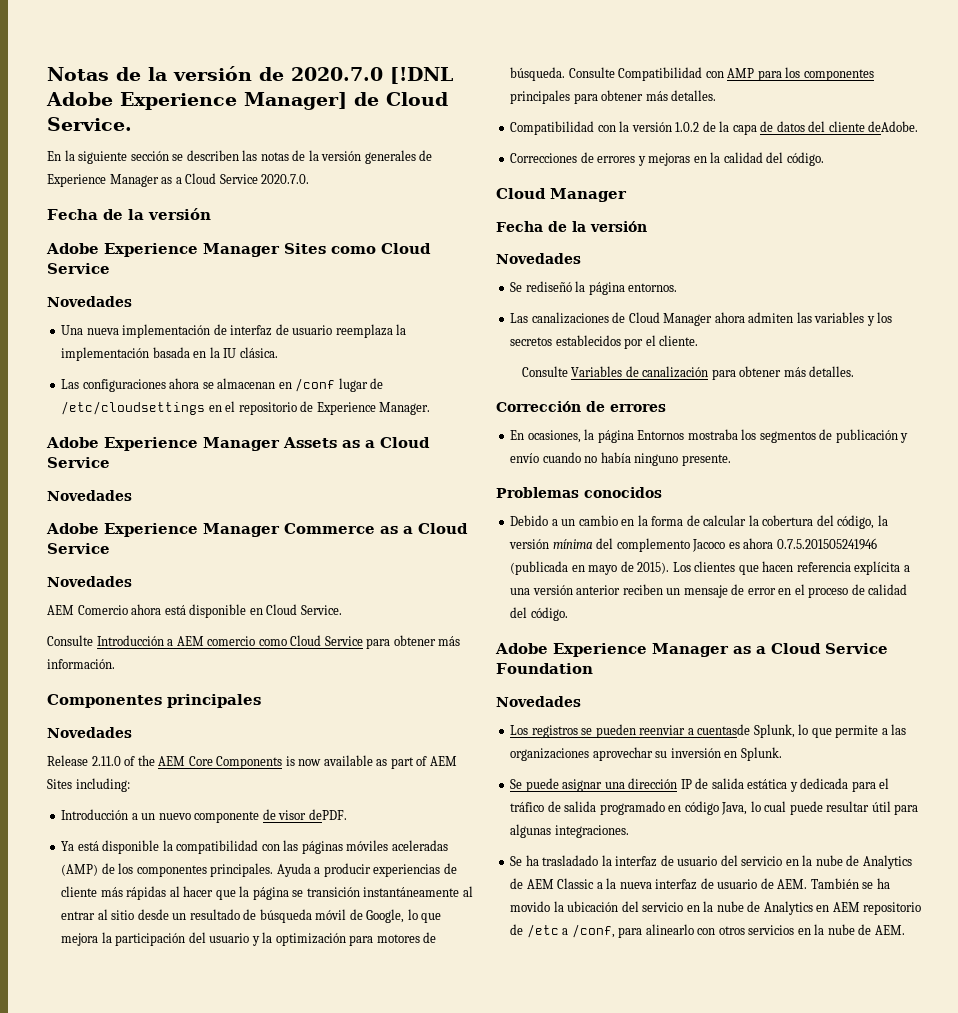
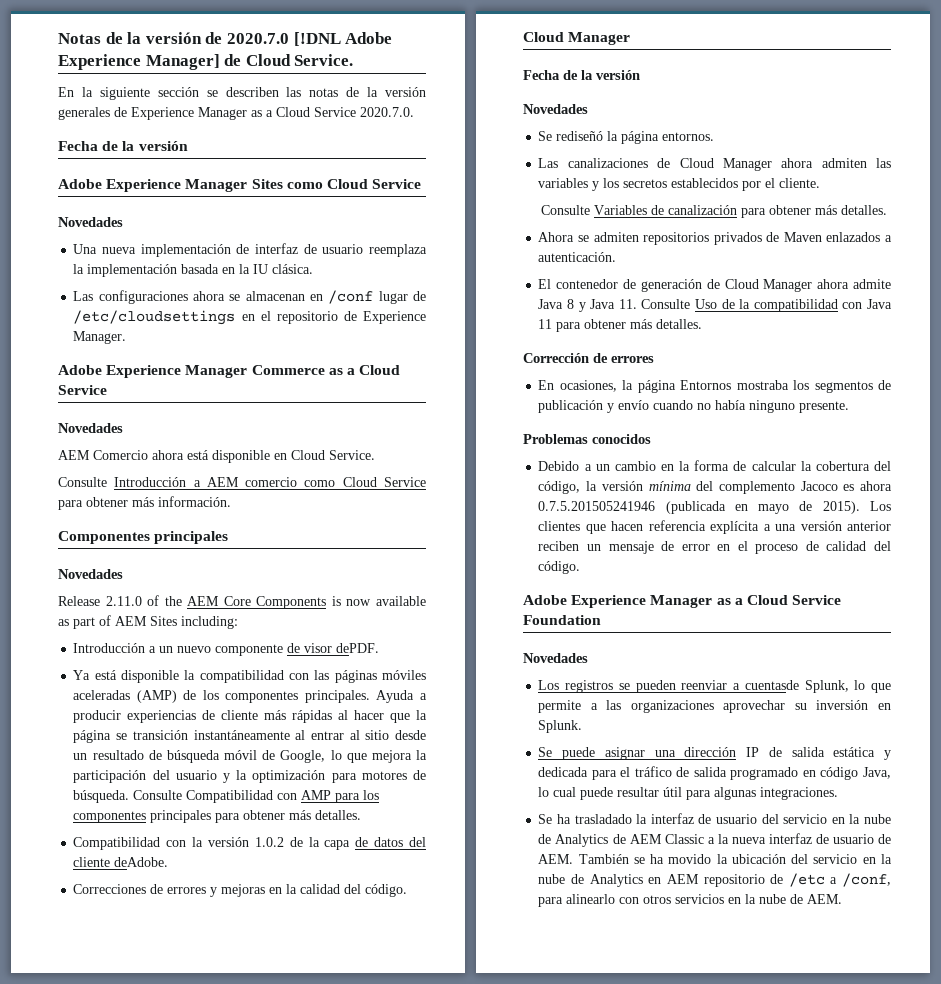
- Adobe Experience Manager Assets as a Cloud Service
- Novedades
+ Ahora se admiten repositorios privados de Maven enlazados a autenticación.
+ El contenedor de generación de Cloud Manager ahora admite Java 8 y Java 11. Consulte Uso de la compatibilidad con Java 11 para obtener más detalles.

